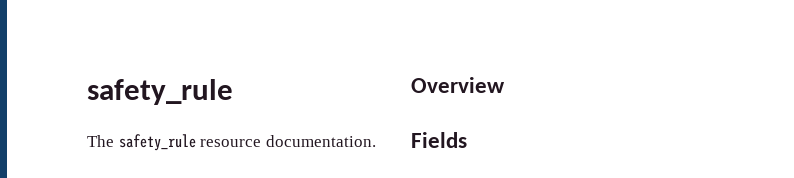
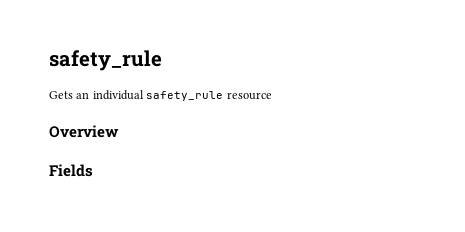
- The safety_rule resource documentation.
+ Gets an individual safety_rule resource

